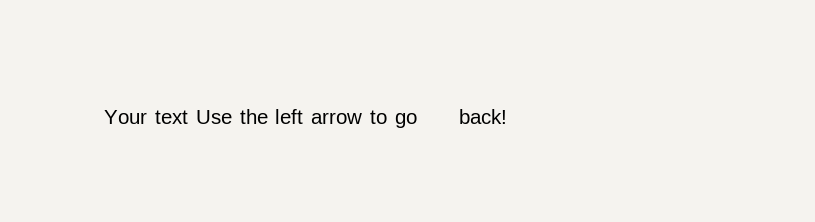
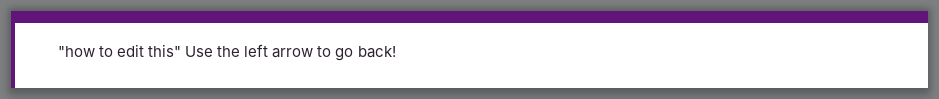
- Your text Use the left arrow to go back!
+ "how to edit this" Use the left arrow to go back!

